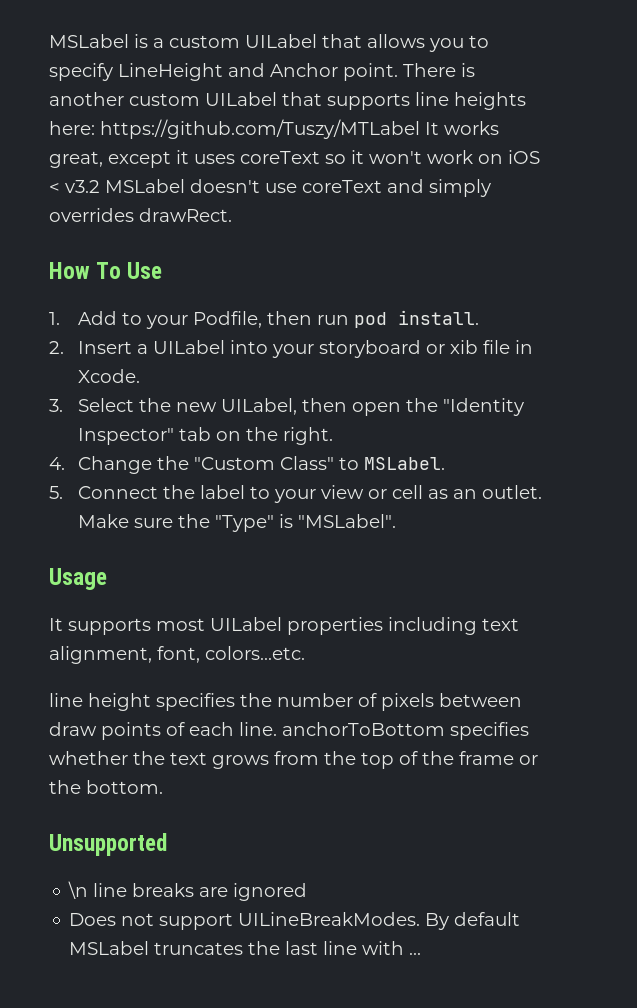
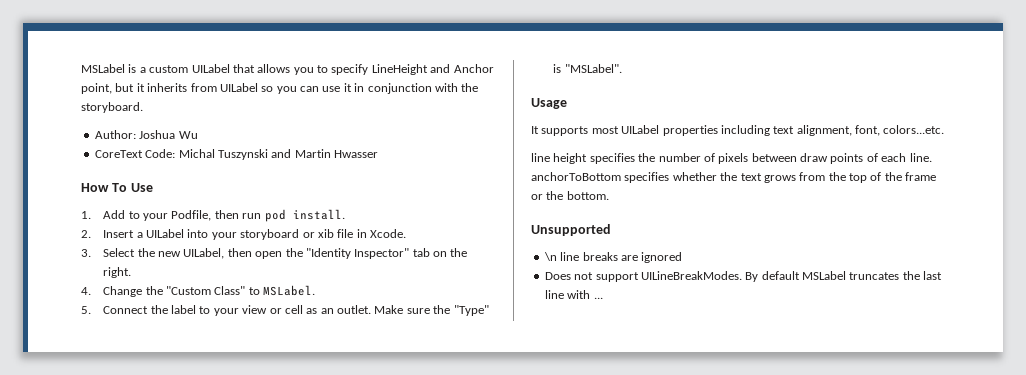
- MSLabel is a custom UILabel that allows you to specify LineHeight and Anchor point. There is another custom UILabel that supports line heights here: https://github.com/Tuszy/MTLabel It works great, except it uses coreText so it won't work on iOS < v3.2 MSLabel doesn't use coreText and simply overrides drawRect.
+ MSLabel is a custom UILabel that allows you to specify LineHeight and Anchor point, but it inherits from UILabel so you can use it in conjunction with the storyboard.
+ Author: Joshua Wu
+ CoreText Code: Michal Tuszynski and Martin Hwasser

